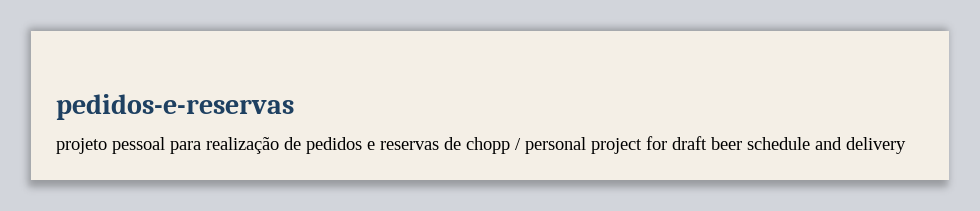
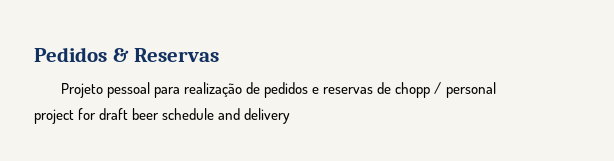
- pedidos-e-reservas
- projeto pessoal para realização de pedidos e reservas de chopp / personal project for draft beer schedule and delivery
+ Pedidos & Reservas
+ Projeto pessoal para realização de pedidos e reservas de chopp / personal project for draft beer schedule and delivery

